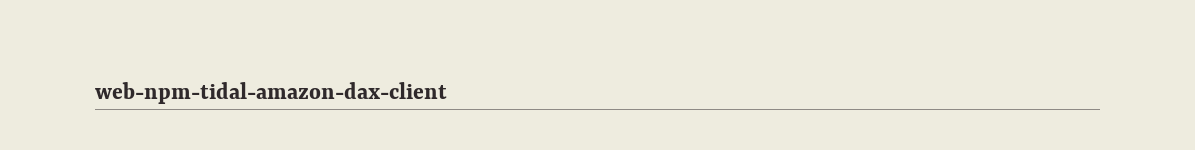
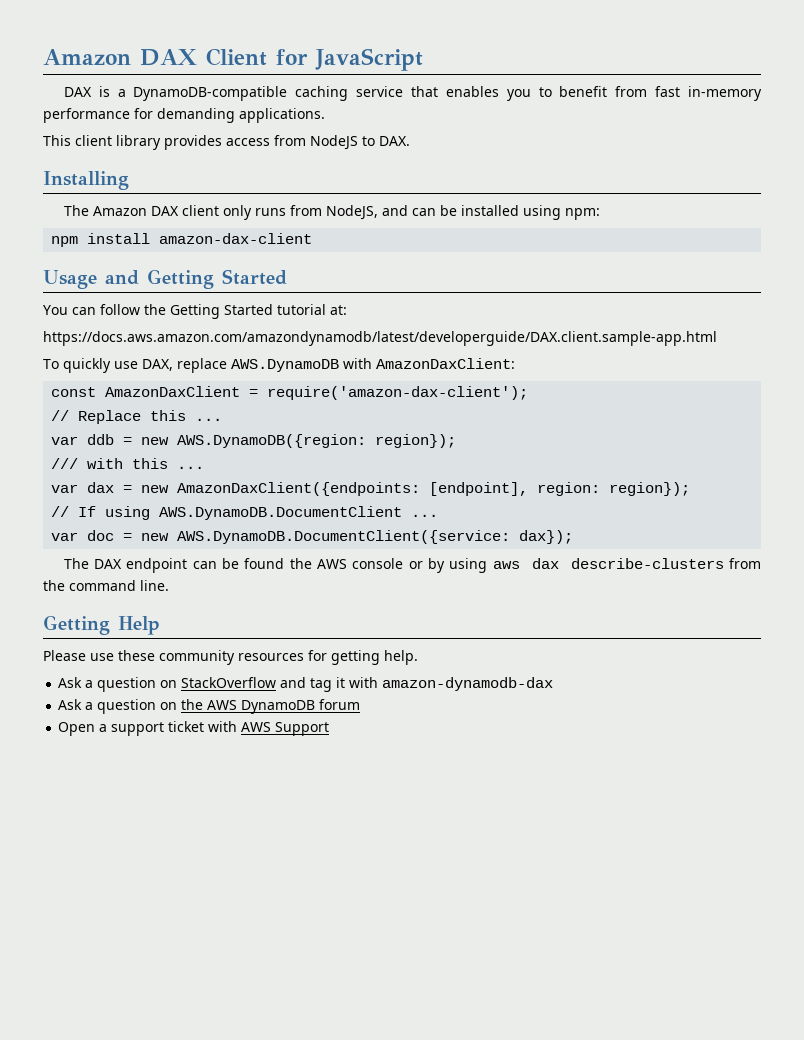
- web-npm-tidal-amazon-dax-client
+ Amazon DAX Client for JavaScript
+ DAX is a DynamoDB-compatible caching service that enables you to benefit from fast in-memory performance for demanding applications.
+ This client library provides access from NodeJS to DAX.
+ Installing
+ The Amazon DAX client only runs from NodeJS, and can be installed using npm:
+ npm install amazon-dax-client
+ Usage and Getting Started
+ You can follow the Getting Started tutorial at:
+ https://docs.aws.amazon.com/amazondynamodb/latest/developerguide/DAX.client.sample-app.html
+ To quickly use DAX, replace AWS.DynamoDB with AmazonDaxClient:
+ const AmazonDaxClient = require('amazon-dax-client');
+ // Replace this ...
+ var ddb = new AWS.DynamoDB({region: region});
+ /// with this ...
+ var dax = new AmazonDaxClient({endpoints: [endpoint], region: region});
+ // If using AWS.DynamoDB.DocumentClient ...
+ var doc = new AWS.DynamoDB.DocumentClient({service: dax});
+ The DAX endpoint can be found the AWS console or by using aws dax describe-clusters from the command line.
+ Getting Help
+ Please use these community resources for getting help.
+ Ask a question on StackOverflow and tag it with amazon-dynamodb-dax
+ Ask a question on the AWS DynamoDB forum
+ Open a support ticket with AWS Support

